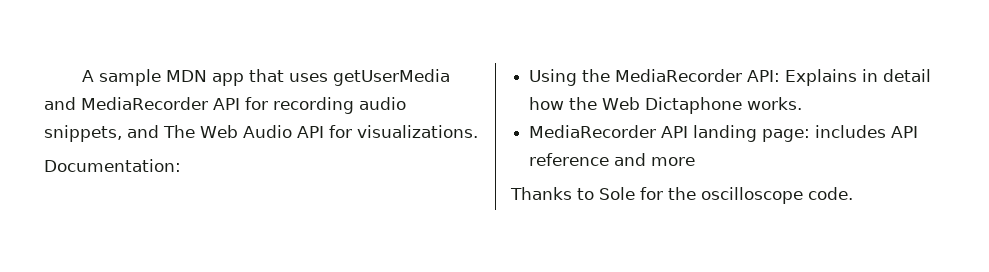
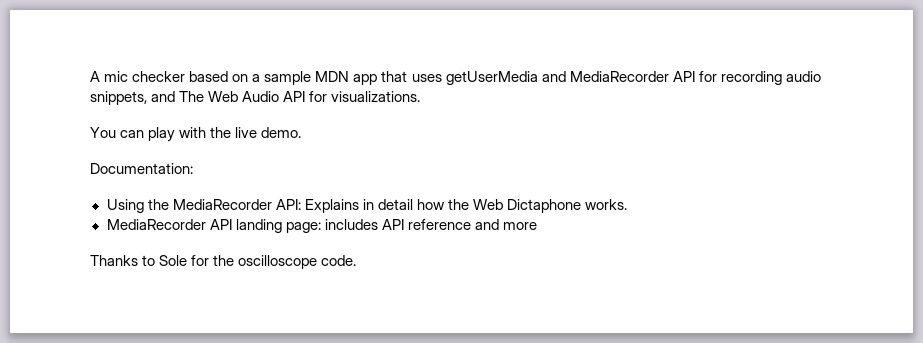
- A sample MDN app that uses getUserMedia and MediaRecorder API for recording audio snippets, and The Web Audio API for visualizations.
+ A mic checker based on a sample MDN app that uses getUserMedia and MediaRecorder API for recording audio snippets, and The Web Audio API for visualizations.
+ You can play with the live demo.

